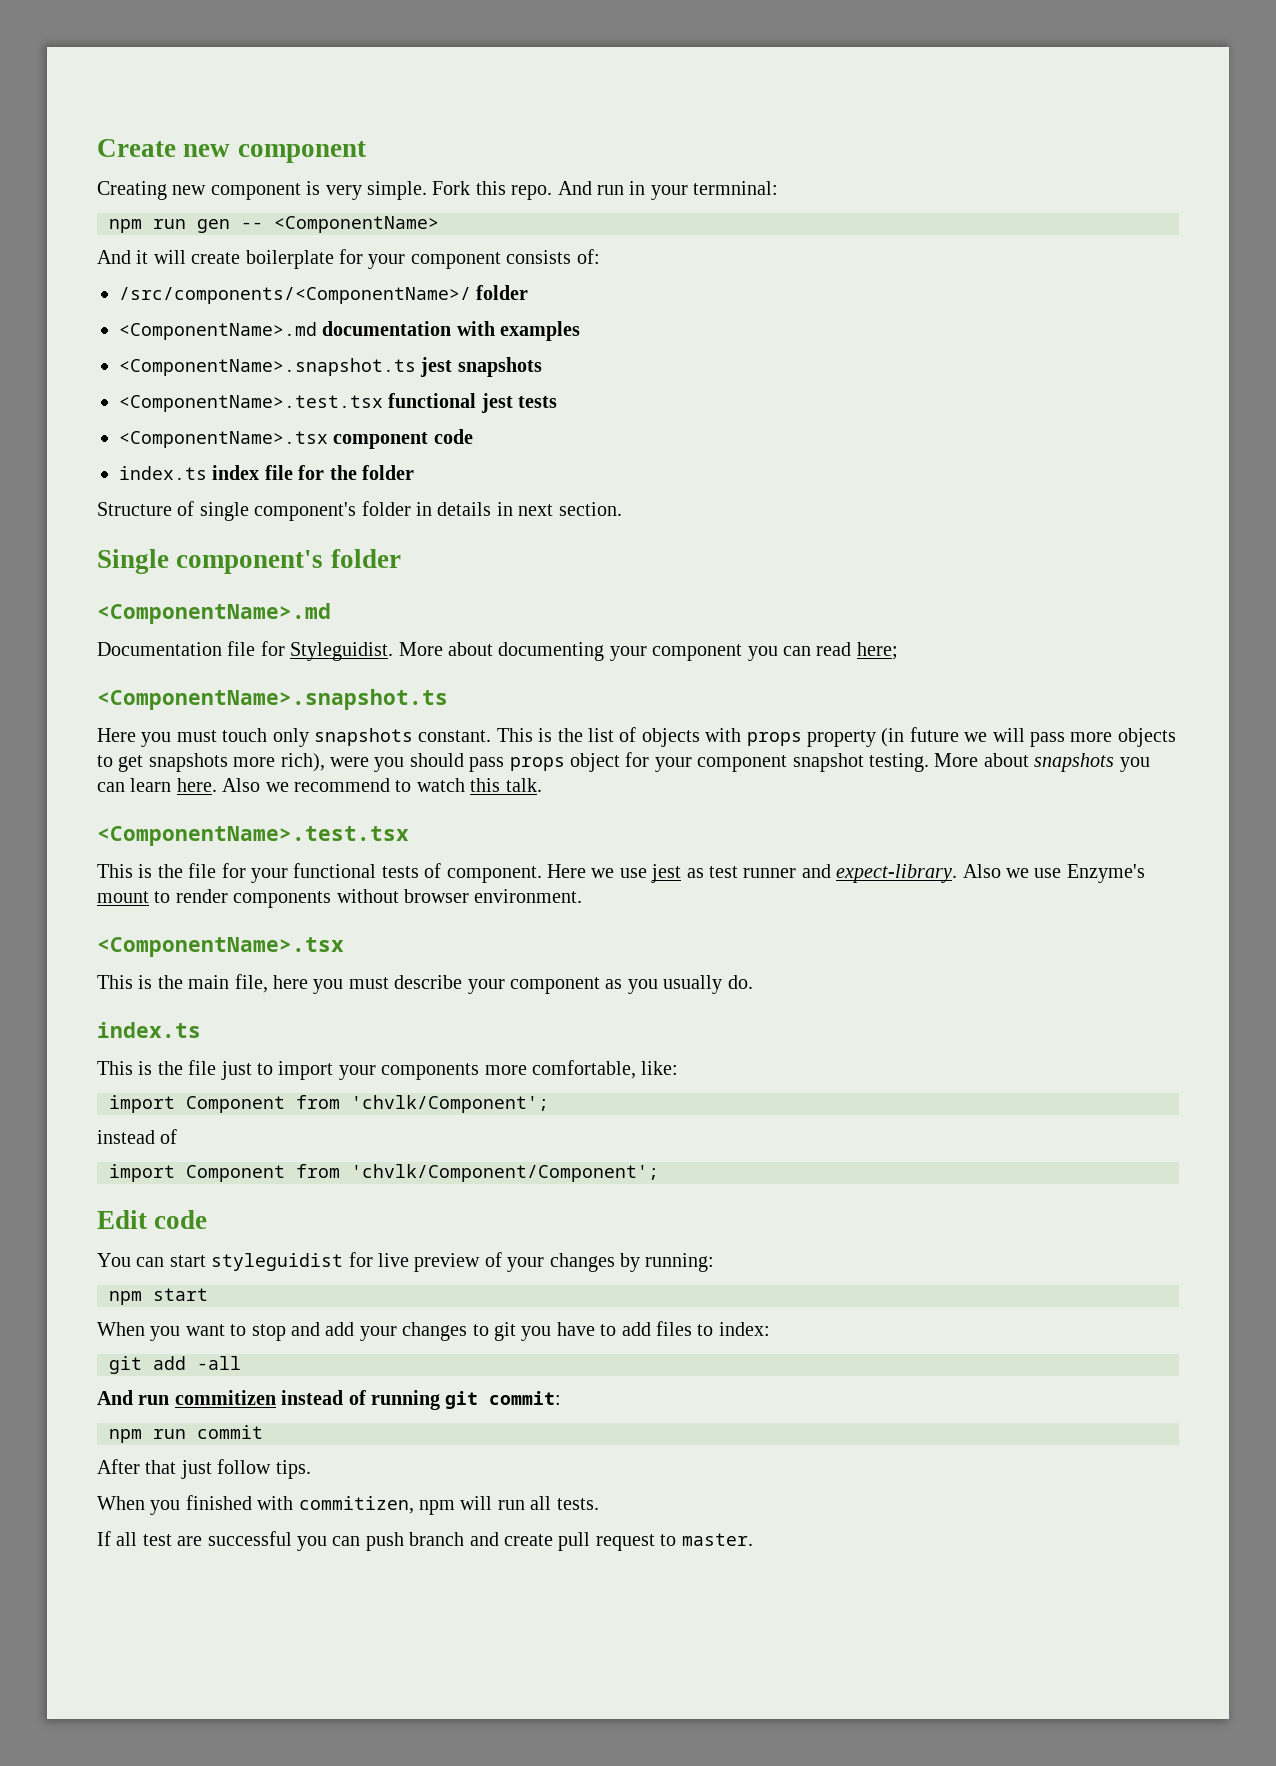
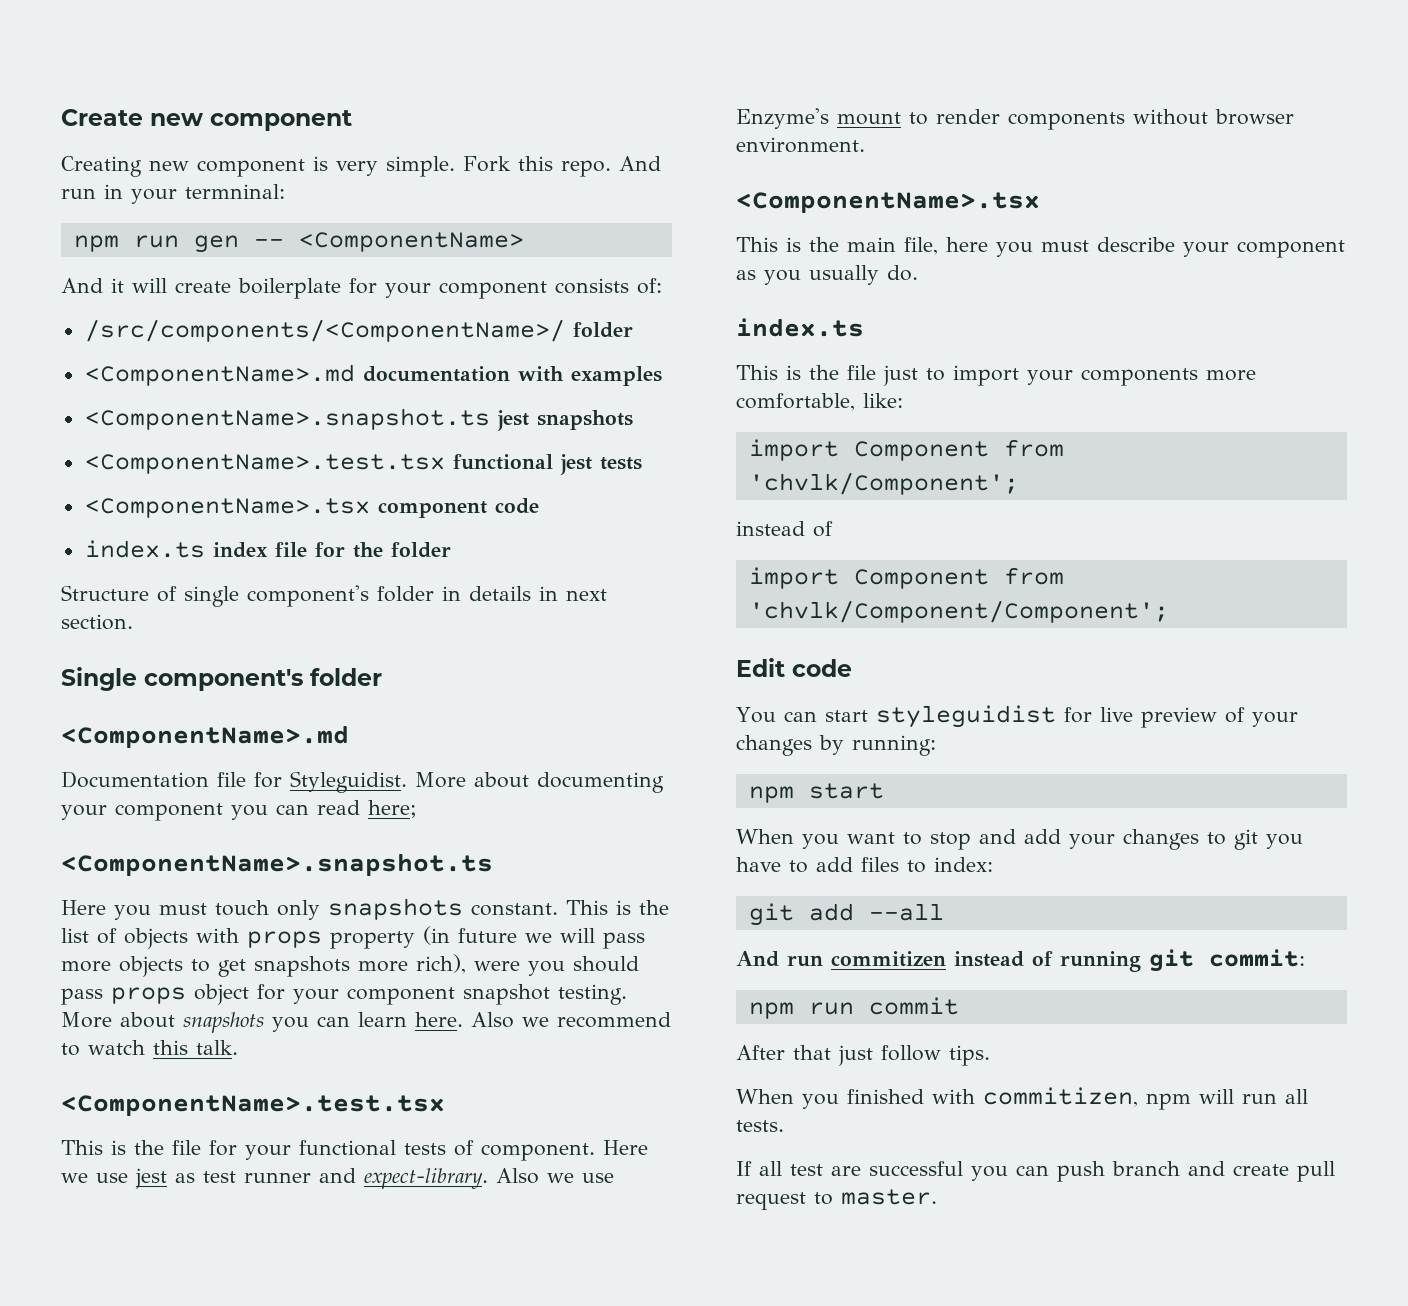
- git add -all
+ git add --all

